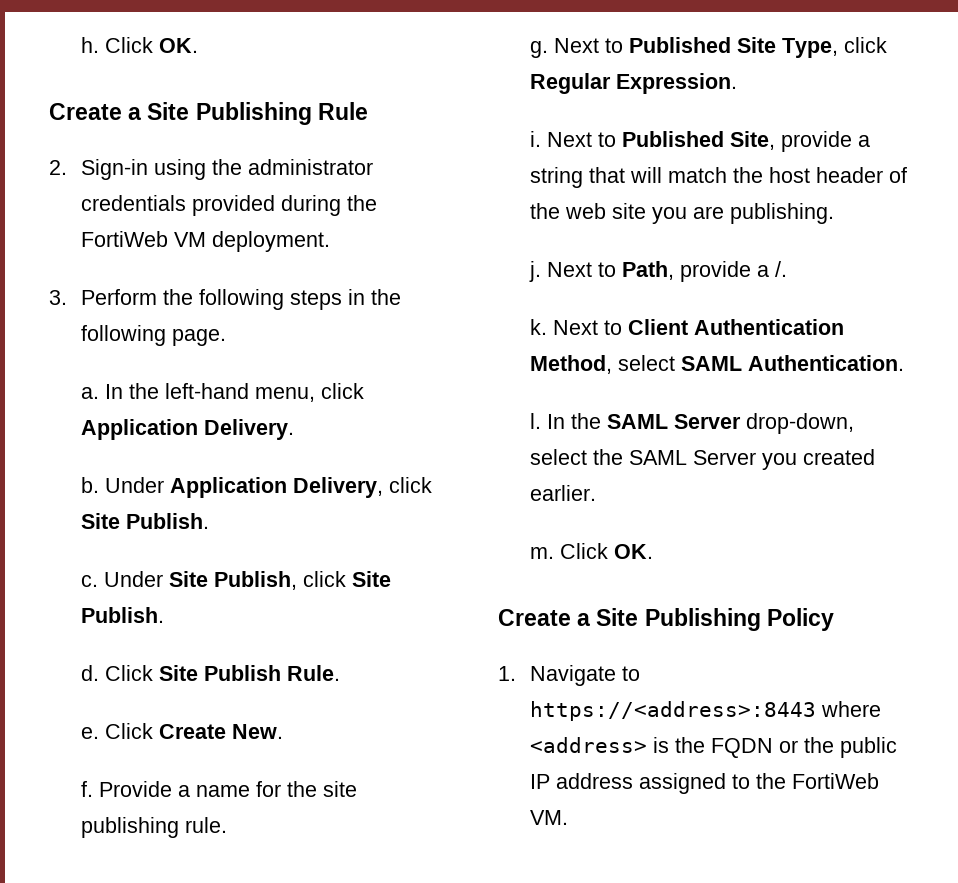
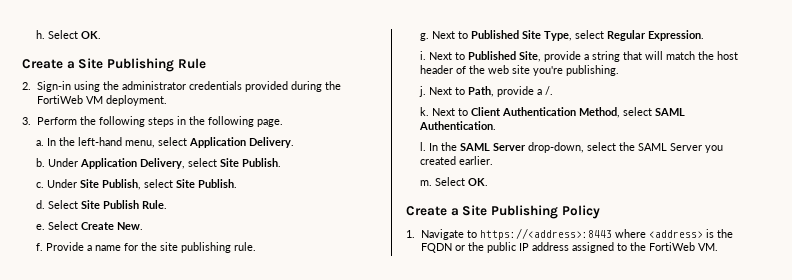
- h. Click OK.
+ h. Select OK.
- In the left-hand menu, click Application Delivery.
+ In the left-hand menu, select Application Delivery.
- Under Application Delivery, click Site Publish.
+ Under Application Delivery, select Site Publish.
- Under Site Publish, click Site Publish.
+ Under Site Publish, select Site Publish.
- Click Site Publish Rule.
+ Select Site Publish Rule.
- Click Create New.
+ Select Create New.
- Next to Published Site Type, click Regular Expression.
+ Next to Published Site Type, select Regular Expression.
- Next to Published Site, provide a string that will match the host header of the web site you are publishing.
+ Next to Published Site, provide a string that will match the host header of the web site you're publishing.
- m. Click OK.
+ m. Select OK.

